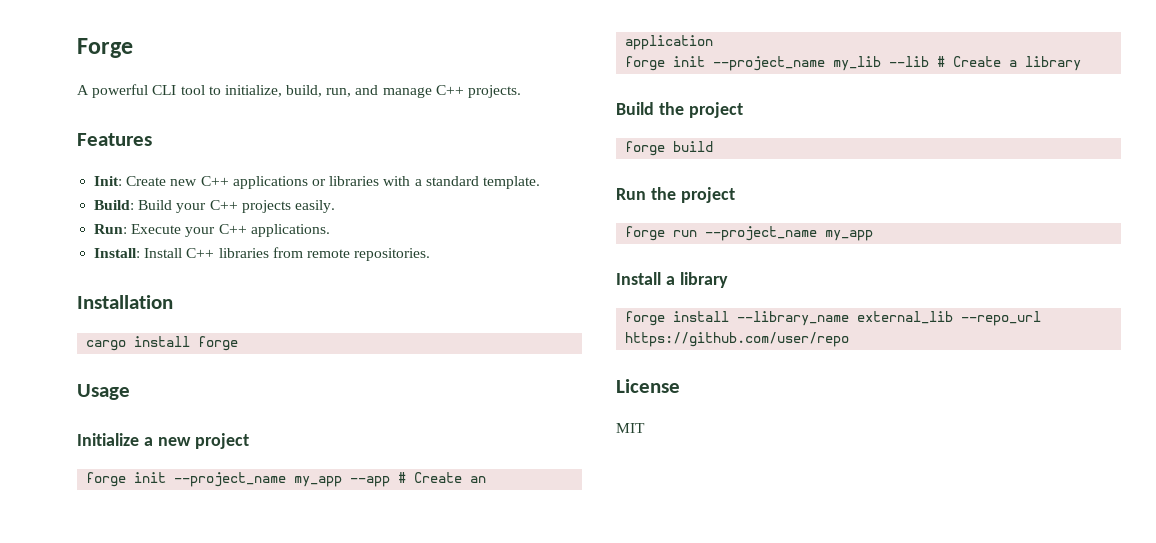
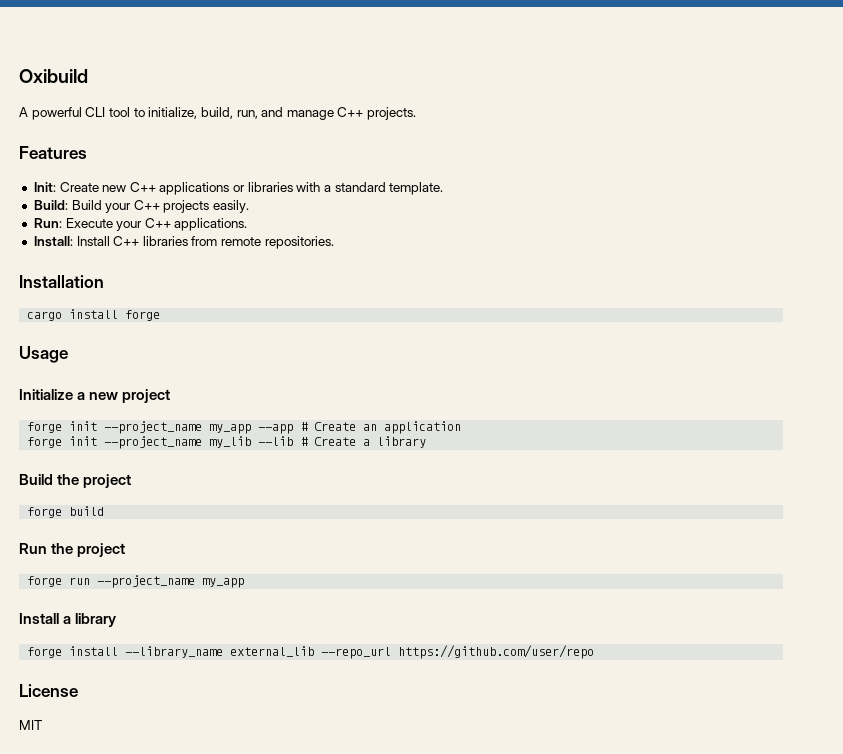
- Forge
+ Oxibuild

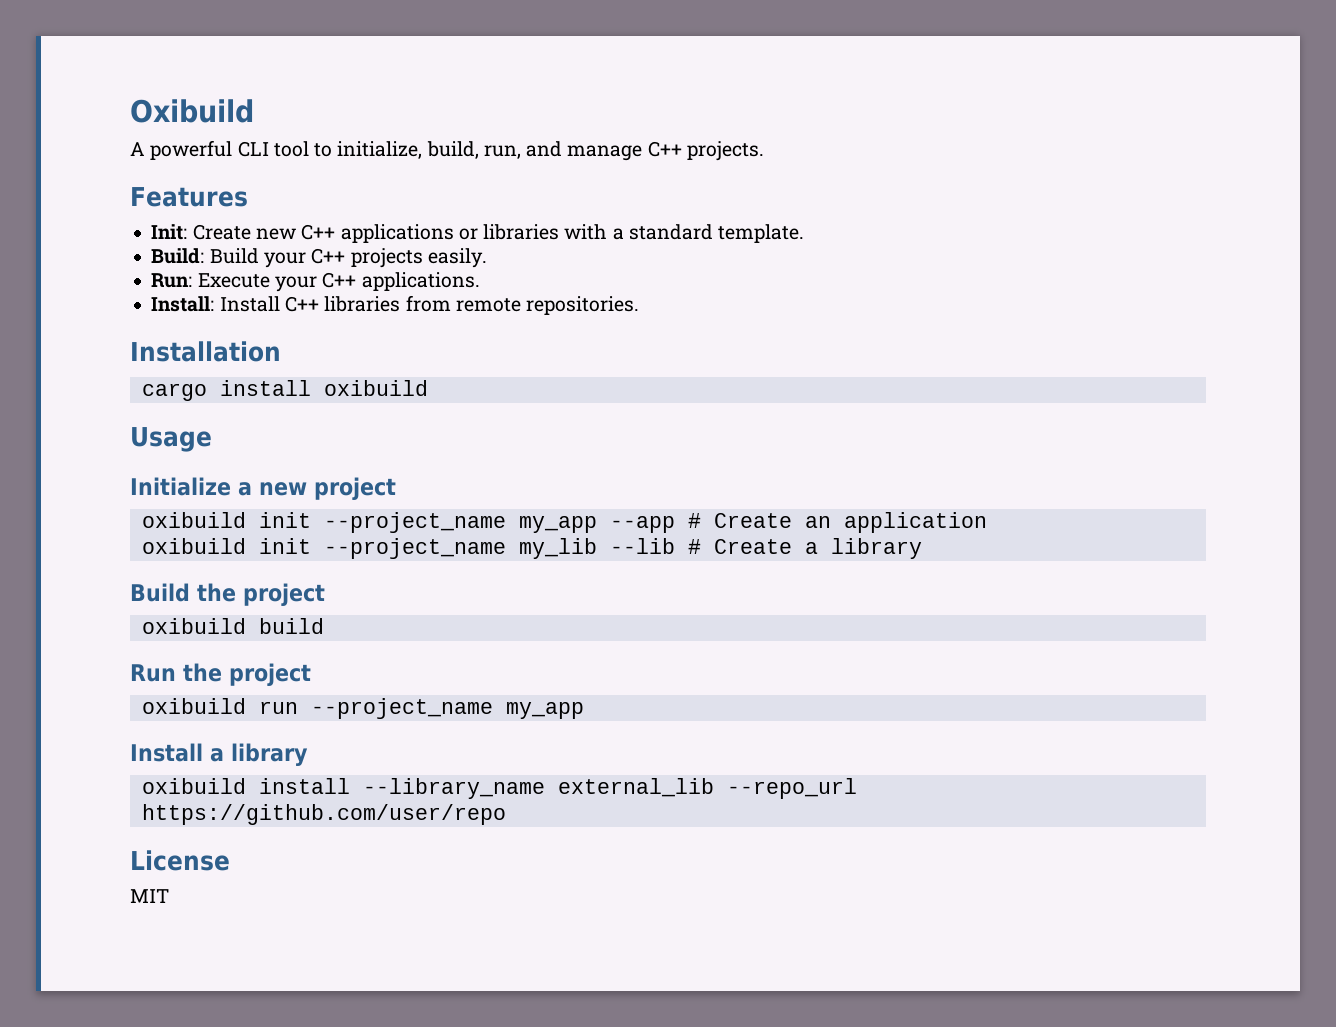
- cargo install forge
+ cargo install oxibuild
- forge init --project_name my_app --app # Create an application
+ oxibuild init --project_name my_app --app # Create an application
- forge init --project_name my_lib --lib # Create a library
+ oxibuild init --project_name my_lib --lib # Create a library
- forge build
+ oxibuild build
- forge run --project_name my_app
+ oxibuild run --project_name my_app
- forge install --library_name external_lib --repo_url https://github.com/user/repo
+ oxibuild install --library_name external_lib --repo_url https://github.com/user/repo

